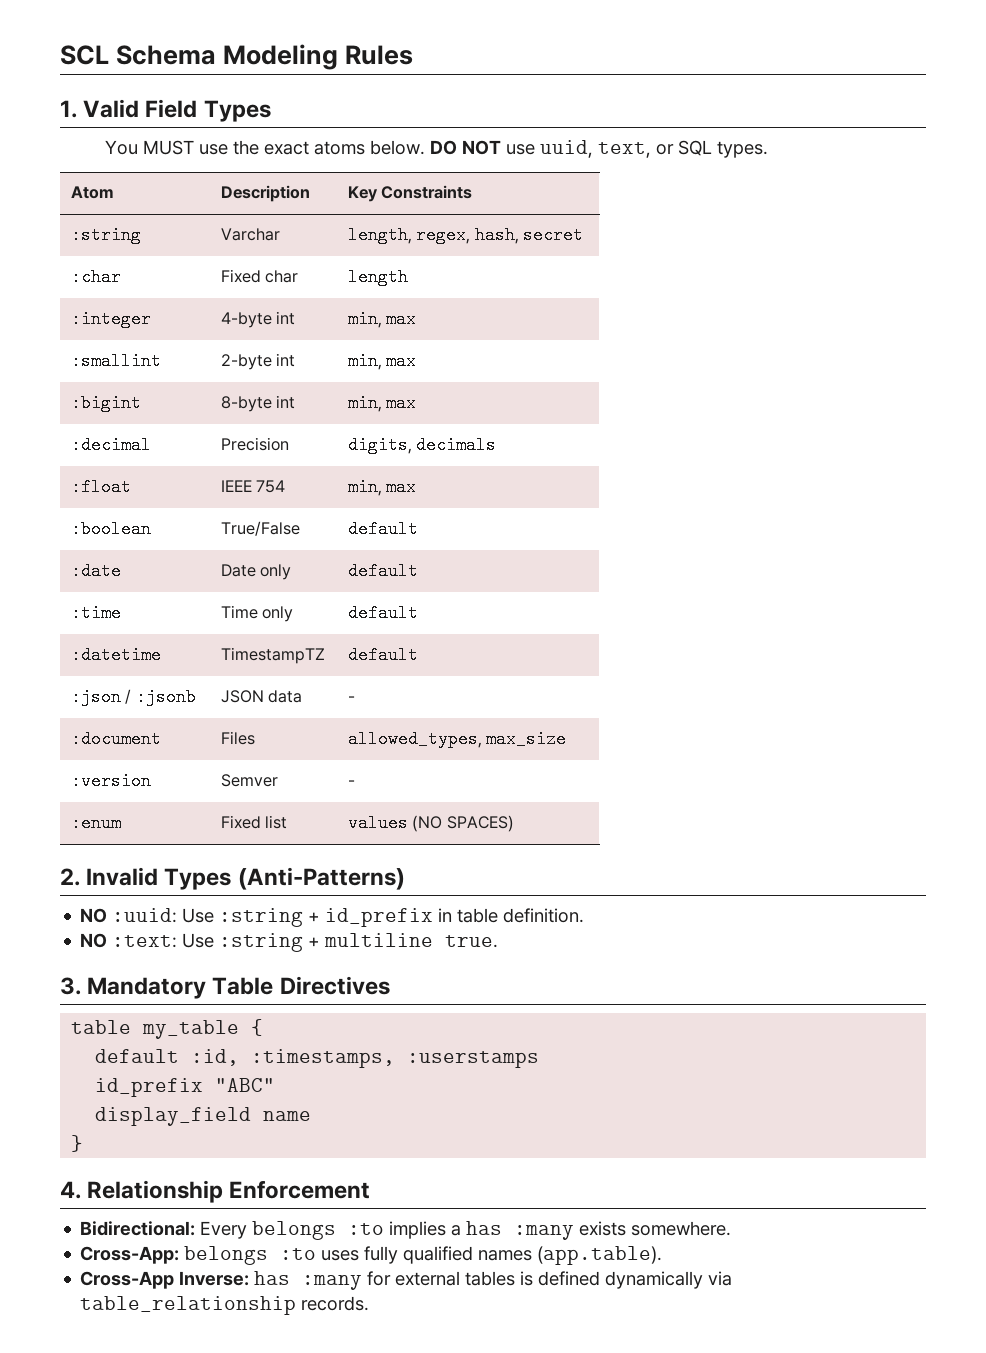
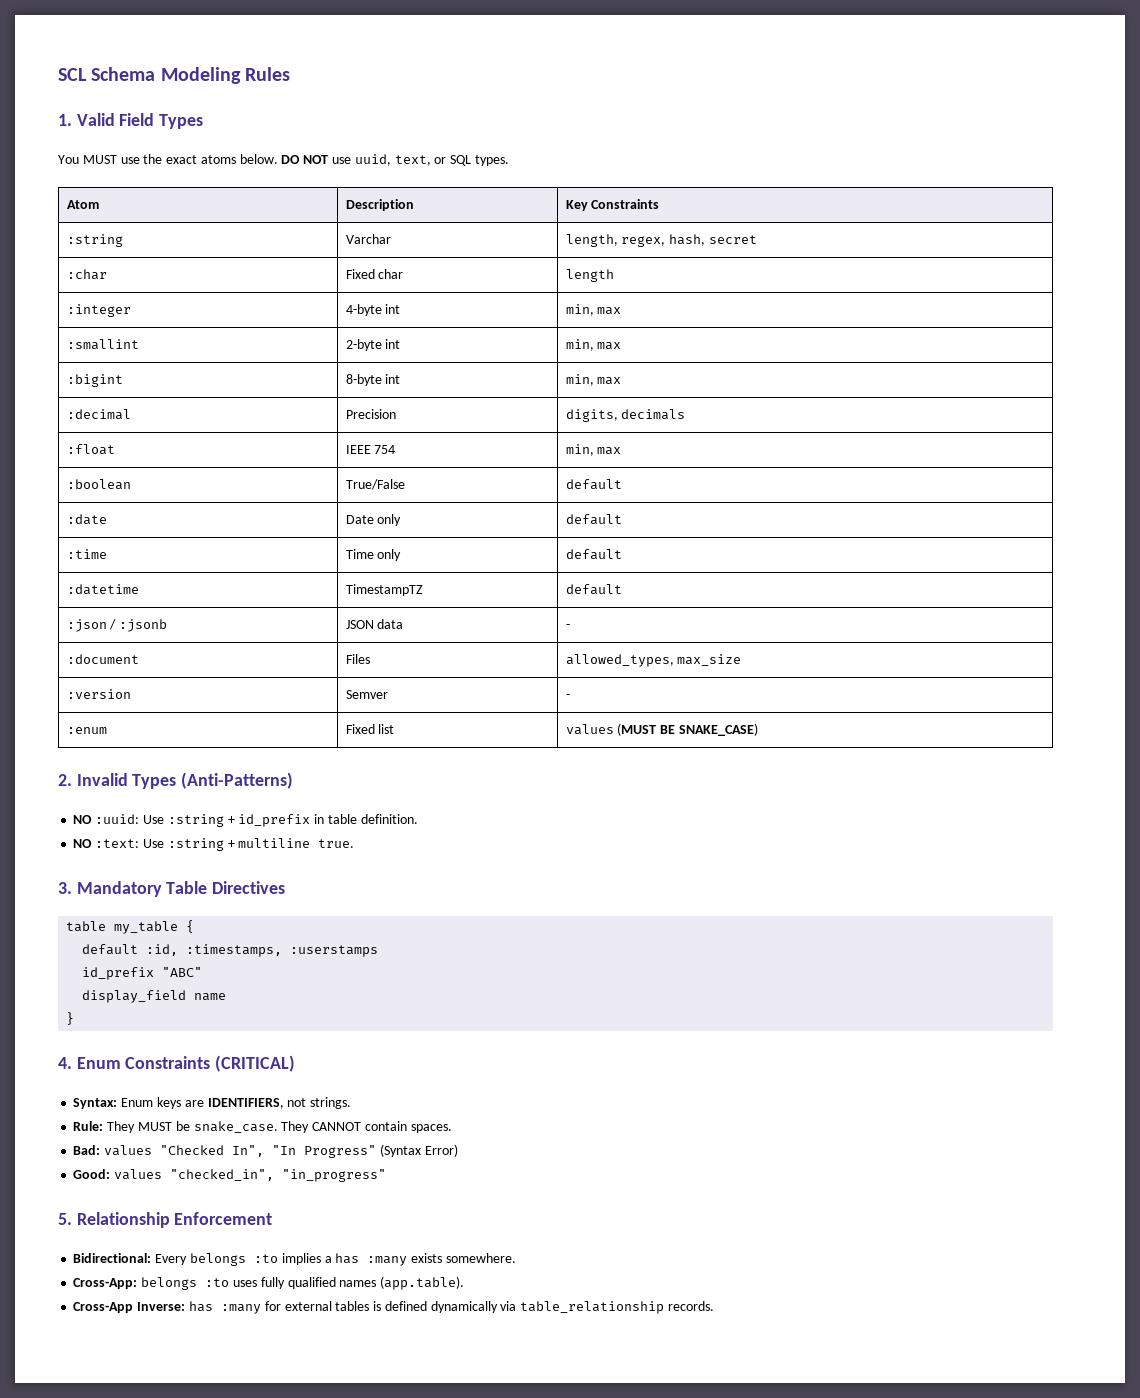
- :enum | Fixed list | values (NO SPACES)
+ :enum | Fixed list | values (MUST BE SNAKE_CASE)
- 4. Relationship Enforcement
+ 4. Enum Constraints (CRITICAL)
+ Syntax: Enum keys are IDENTIFIERS, not strings.
+ Rule: They MUST be snake_case. They CANNOT contain spaces.
+ Bad: values "Checked In", "In Progress" (Syntax Error)
+ Good: values "checked_in", "in_progress"
+ 5. Relationship Enforcement

